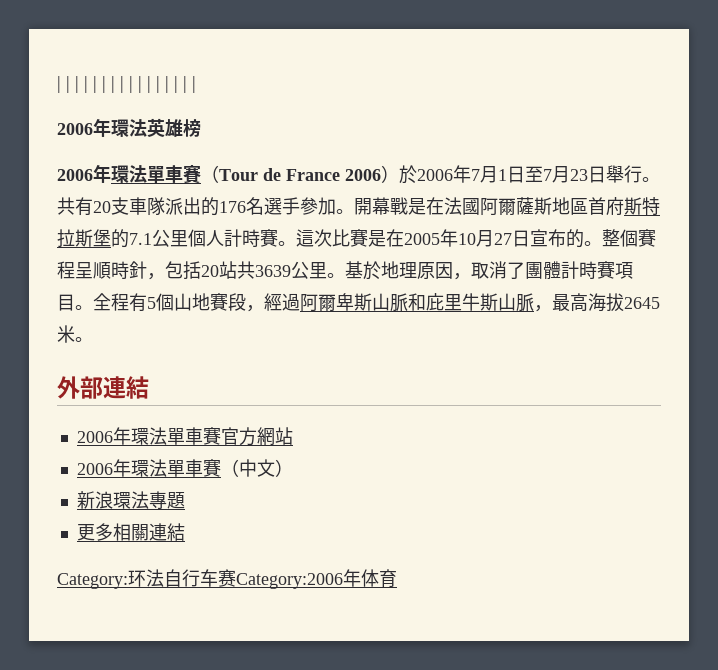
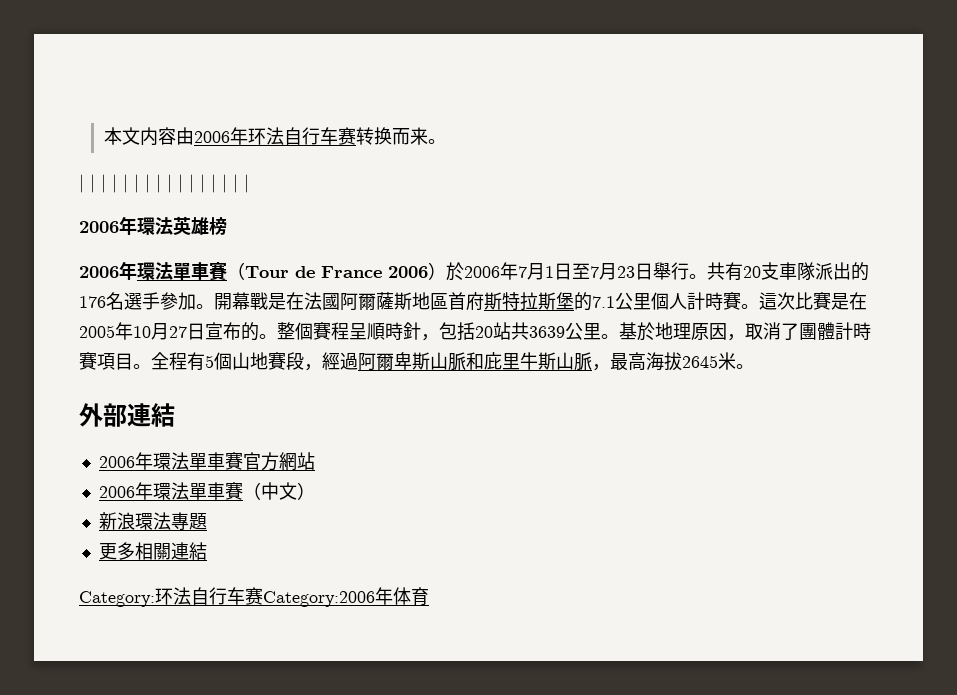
+ 本文内容由2006年环法自行车赛转换而来。

